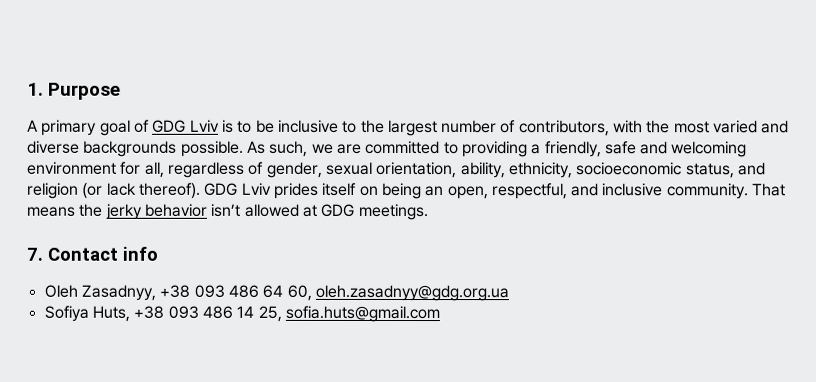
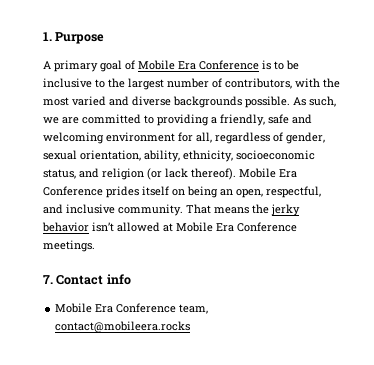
- A primary goal of GDG Lviv is to be inclusive to the largest number of contributors, with the most varied and diverse backgrounds possible.
+ A primary goal of Mobile Era Conference is to be inclusive to the largest number of contributors, with the most varied and diverse backgrounds possible.
- GDG Lviv prides itself on being an open, respectful, and inclusive community.
+ Mobile Era Conference prides itself on being an open, respectful, and inclusive community.
- That means the jerky behavior isn’t allowed at GDG meetings.
+ That means the jerky behavior isn’t allowed at Mobile Era Conference meetings.
- Oleh Zasadnyy, +38 093 486 64 60, oleh.zasadnyy@gdg.org.ua
- Sofiya Huts, +38 093 486 14 25, sofia.huts@gmail.com
+ Mobile Era Conference team, contact@mobileera.rocks

